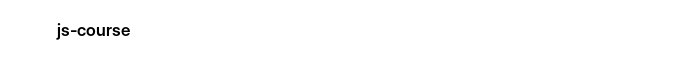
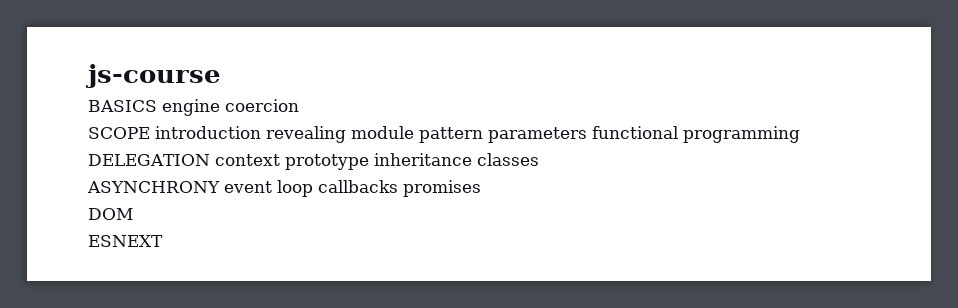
+ BASICS engine coercion
+ SCOPE introduction revealing module pattern parameters functional programming
+ DELEGATION context prototype inheritance classes
+ ASYNCHRONY event loop callbacks promises
+ DOM
+ ESNEXT

